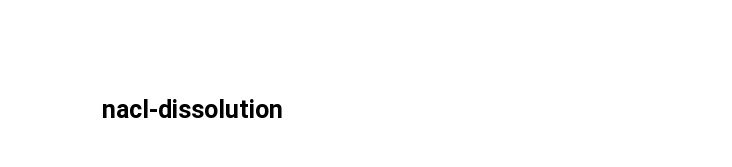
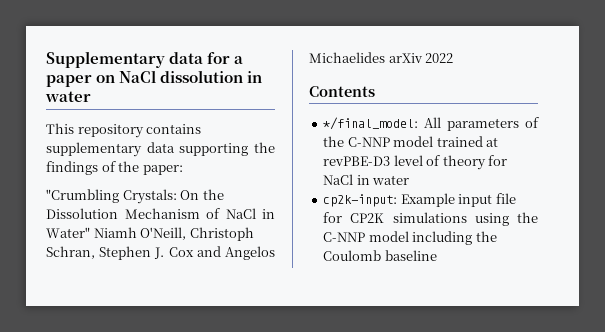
- nacl-dissolution
+ Supplementary data for a paper on NaCl dissolution in water
+ This repository contains supplementary data supporting the findings of the paper:
+ "Crumbling Crystals: On the Dissolution Mechanism of NaCl in Water" Niamh O'Neill, Christoph Schran, Stephen J. Cox and Angelos Michaelides arXiv 2022
+ Contents
+ */final_model: All parameters of the C-NNP model trained at revPBE-D3 level of theory for NaCl in water
+ cp2k-input: Example input file for CP2K simulations using the C-NNP model including the Coulomb baseline

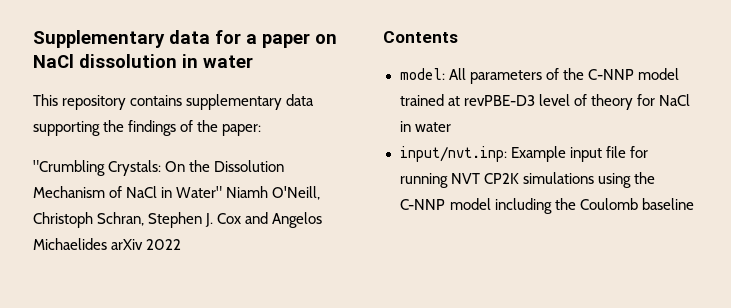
- */final_model: All parameters of the C-NNP model trained at revPBE-D3 level of theory for NaCl in water
+ model: All parameters of the C-NNP model trained at revPBE-D3 level of theory for NaCl in water
- cp2k-input: Example input file for CP2K simulations using the C-NNP model including the Coulomb baseline
+ input/nvt.inp: Example input file for running NVT CP2K simulations using the C-NNP model including the Coulomb baseline

